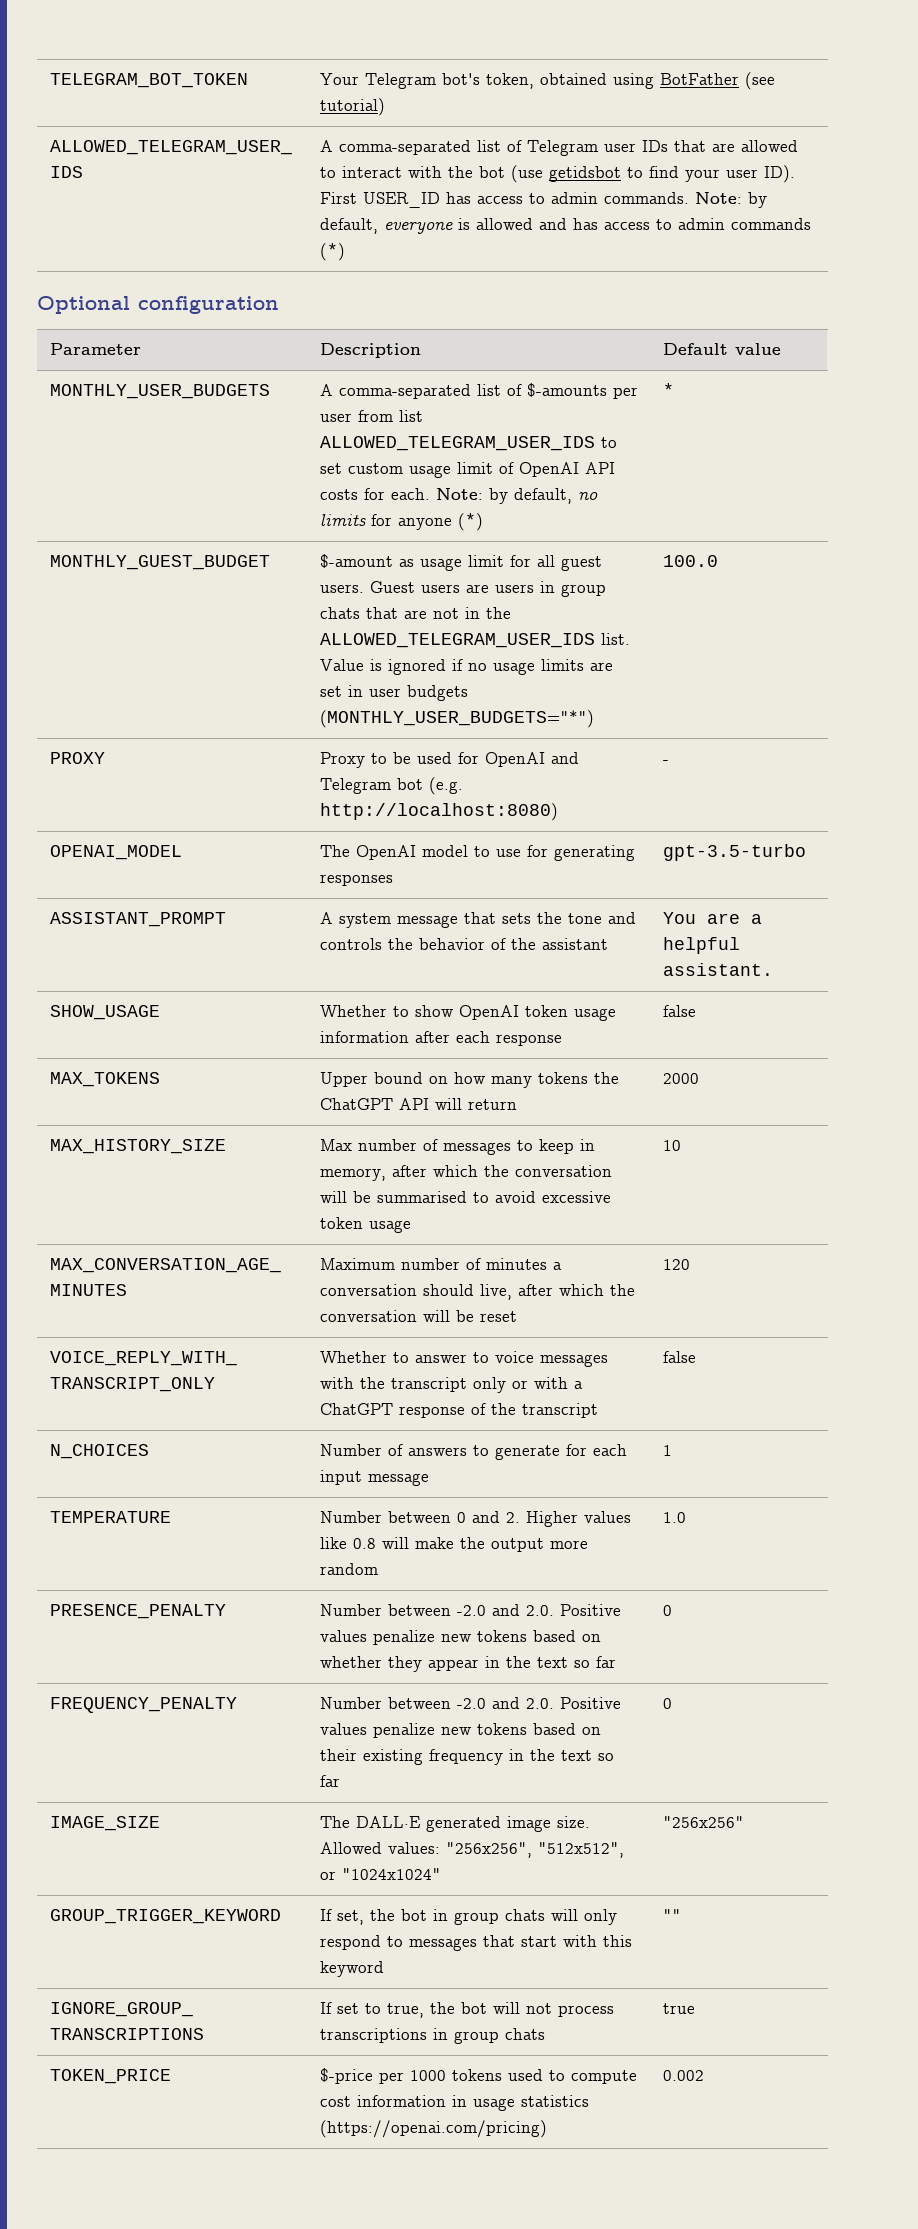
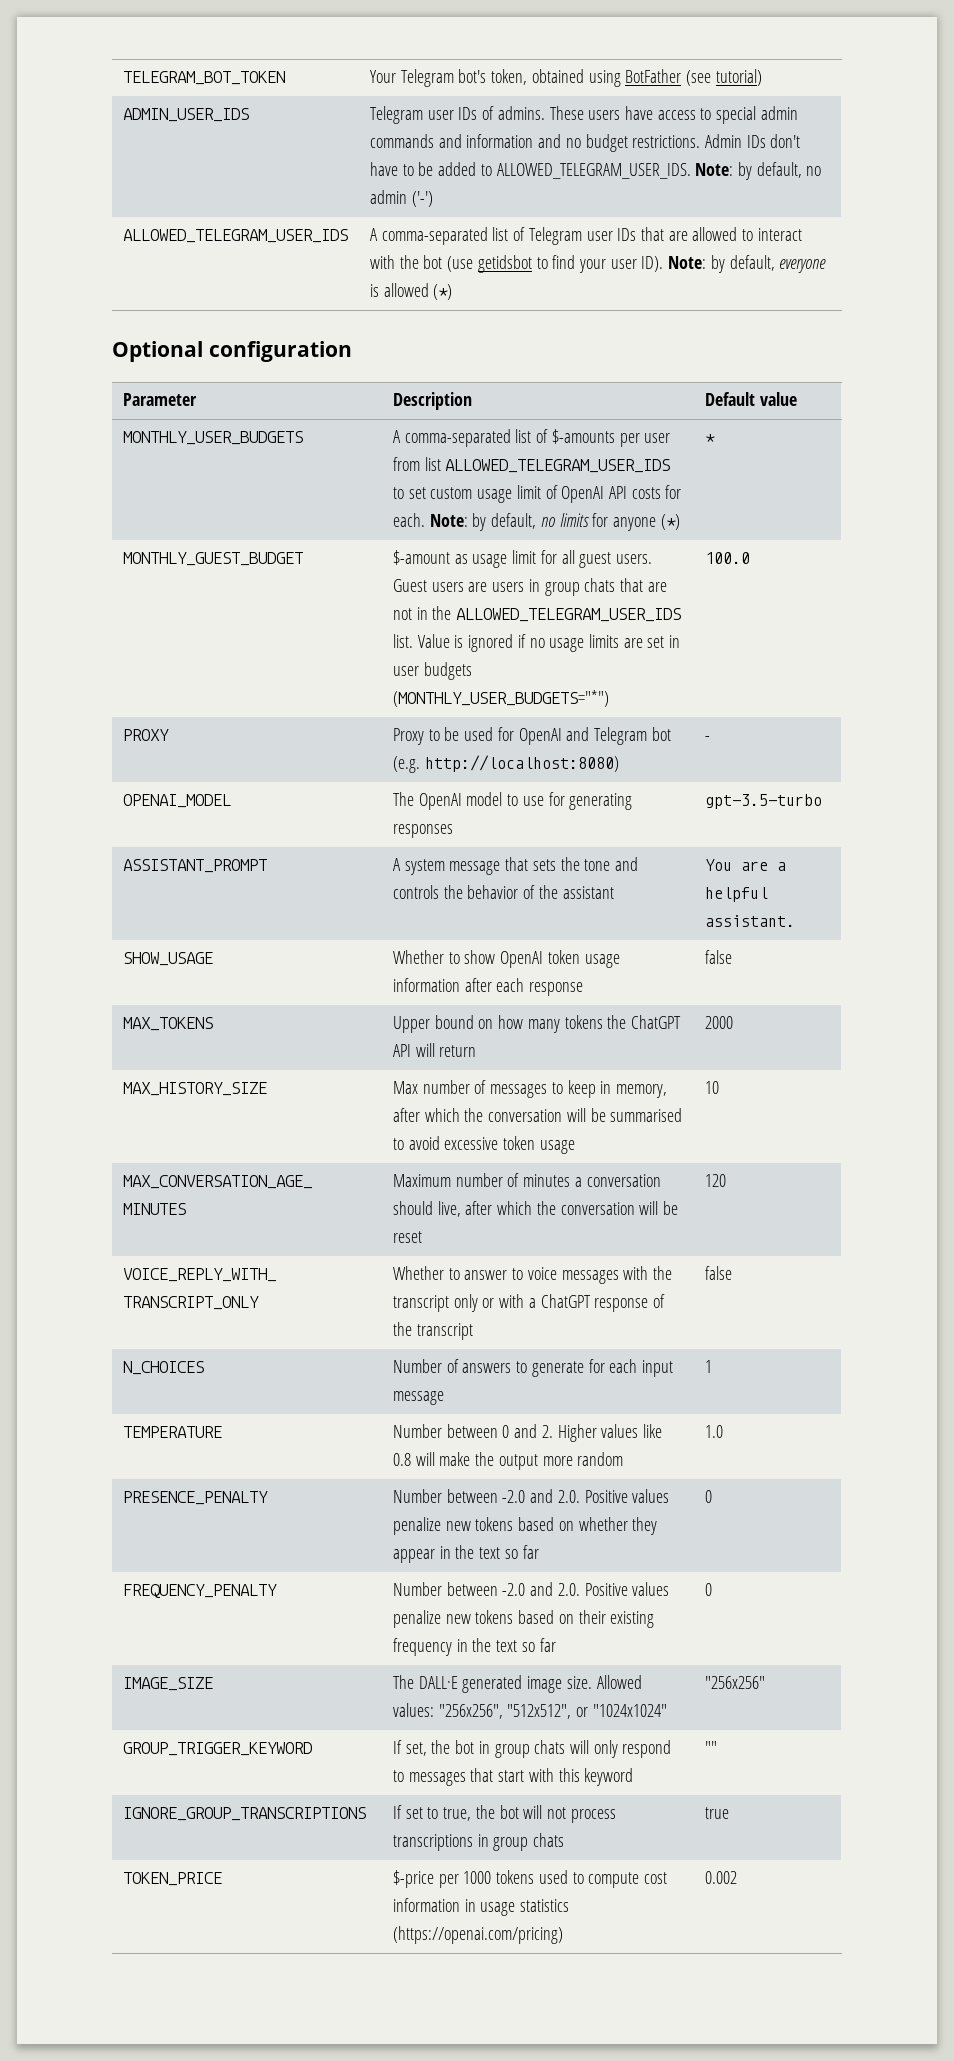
+ ADMIN_USER_IDS | Telegram user IDs of admins. These users have access to special admin commands and information and no budget restrictions. Admin IDs don't have to be added to ALLOWED_TELEGRAM_USER_IDS. Note: by default, no admin ('-')
- A comma-separated list of Telegram user IDs that are allowed to interact with the bot (use getidsbot to find your user ID). First USER_ID has access to admin commands. Note: by default, everyone is allowed and has access to admin commands (*)
+ A comma-separated list of Telegram user IDs that are allowed to interact with the bot (use getidsbot to find your user ID). Note: by default, everyone is allowed (*)

